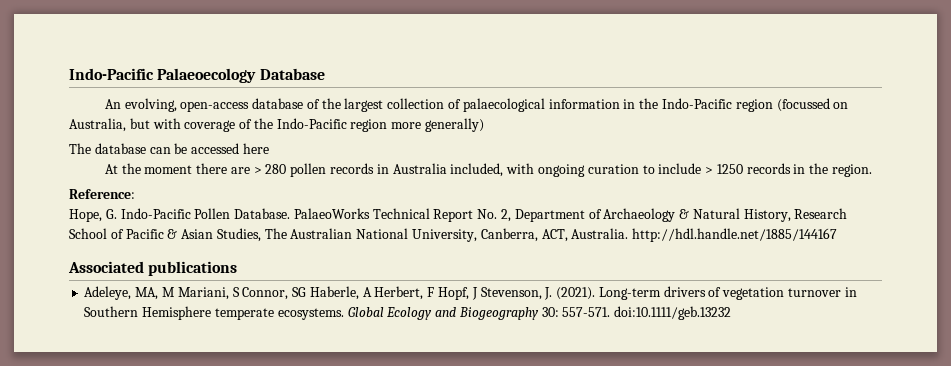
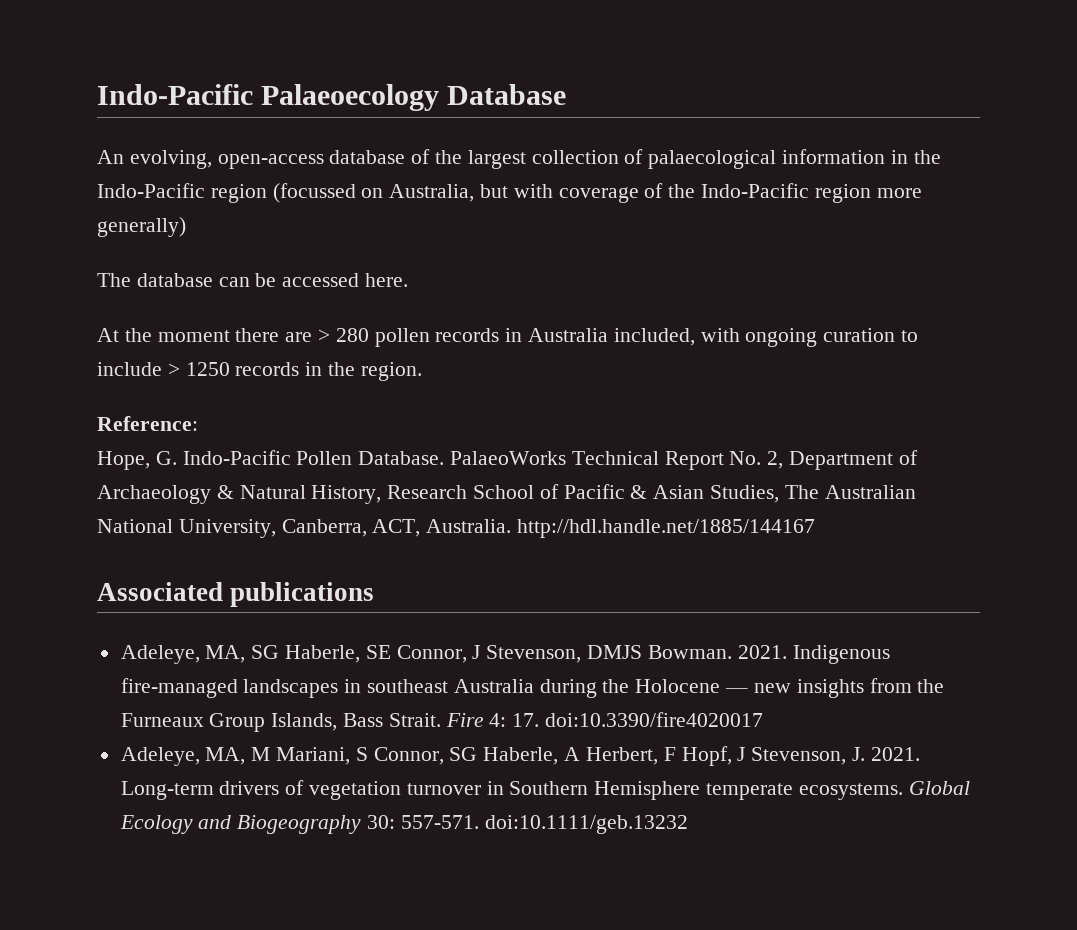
- The database can be accessed here
+ The database can be accessed here.
+ Adeleye, MA, SG Haberle, SE Connor, J Stevenson, DMJS Bowman. 2021. Indigenous fire-managed landscapes in southeast Australia during the Holocene — new insights from the Furneaux Group Islands, Bass Strait. Fire 4: 17. doi:10.3390/fire4020017
- Adeleye, MA, M Mariani, S Connor, SG Haberle, A Herbert, F Hopf, J Stevenson, J. (2021).
+ Adeleye, MA, M Mariani, S Connor, SG Haberle, A Herbert, F Hopf, J Stevenson, J. 2021.

